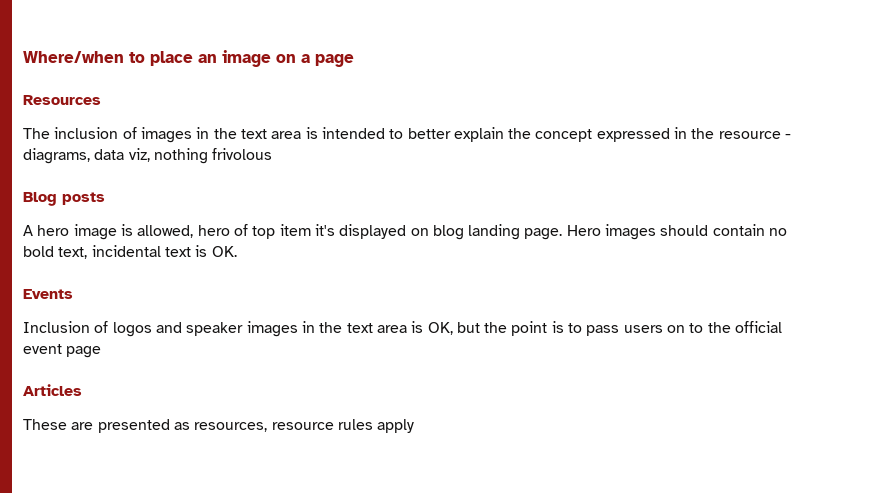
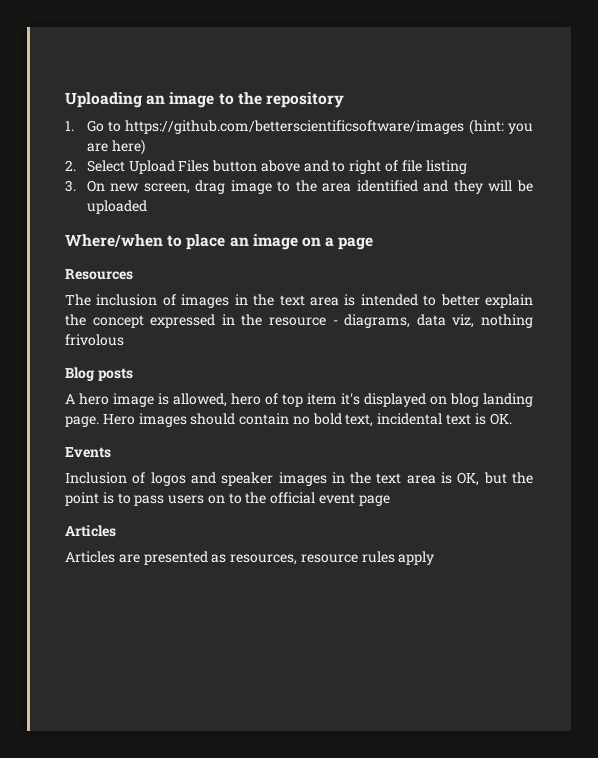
+ Uploading an image to the repository
+ 1. Go to https://github.com/betterscientificsoftware/images (hint: you are here)
+ 2. Select Upload Files button above and to right of file listing
+ 3. On new screen, drag image to the area identified and they will be uploaded
- These are presented as resources, resource rules apply
+ Articles are presented as resources, resource rules apply

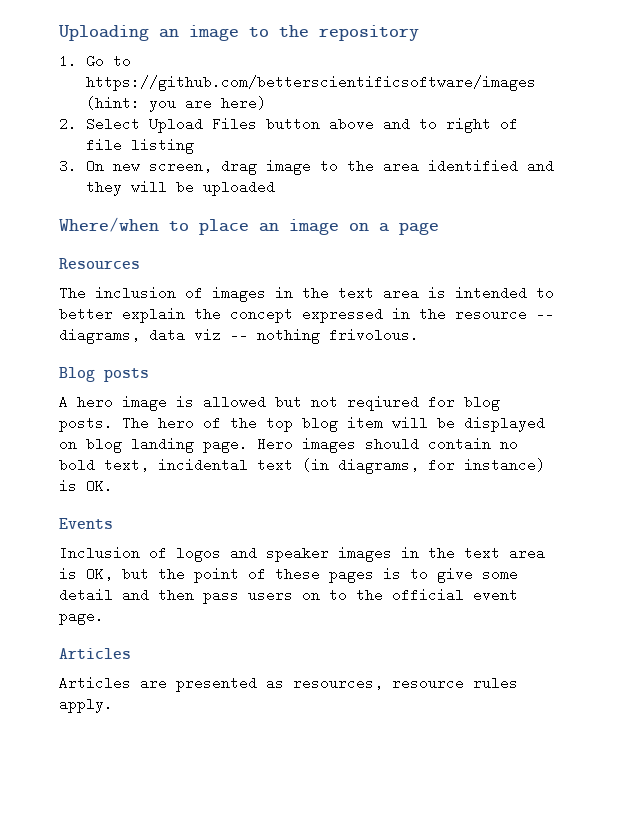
- The inclusion of images in the text area is intended to better explain the concept expressed in the resource - diagrams, data viz, nothing frivolous
+ The inclusion of images in the text area is intended to better explain the concept expressed in the resource -- diagrams, data viz -- nothing frivolous.
- A hero image is allowed, hero of top item it's displayed on blog landing page.
+ A hero image is allowed but not reqiured for blog posts. The hero of the top blog item will be displayed on blog landing page.
- Hero images should contain no bold text, incidental text is OK.
+ Hero images should contain no bold text, incidental text (in diagrams, for instance) is OK.
- Inclusion of logos and speaker images in the text area is OK, but the point is to pass users on to the official event page
+ Inclusion of logos and speaker images in the text area is OK, but the point of these pages is to give some detail and then pass users on to the official event page.
- Articles are presented as resources, resource rules apply
+ Articles are presented as resources, resource rules apply.

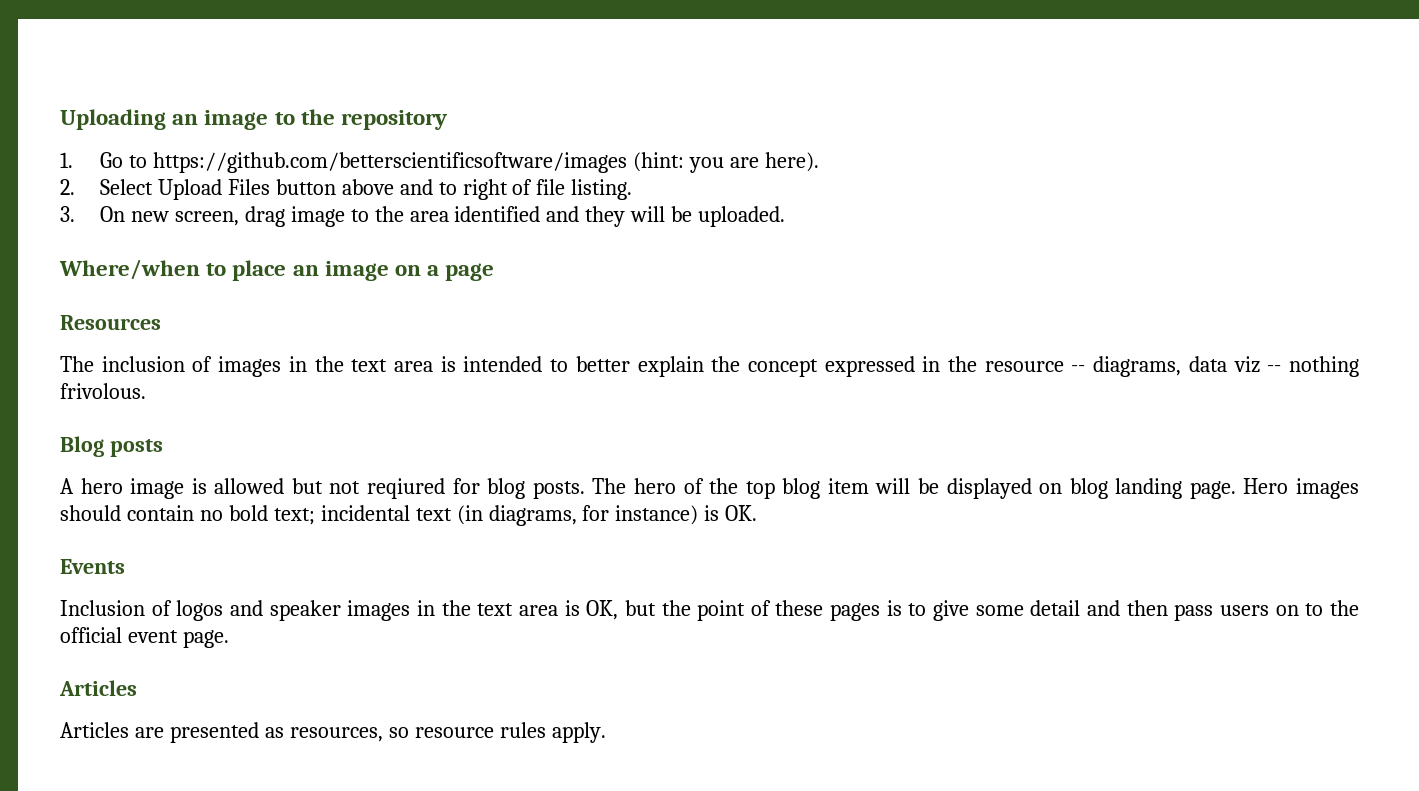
- 1. Go to https://github.com/betterscientificsoftware/images (hint: you are here)
+ 1. Go to https://github.com/betterscientificsoftware/images (hint: you are here).
- 2. Select Upload Files button above and to right of file listing
+ 2. Select Upload Files button above and to right of file listing.
- 3. On new screen, drag image to the area identified and they will be uploaded
+ 3. On new screen, drag image to the area identified and they will be uploaded.
- Hero images should contain no bold text, incidental text (in diagrams, for instance) is OK.
+ Hero images should contain no bold text; incidental text (in diagrams, for instance) is OK.
- Articles are presented as resources, resource rules apply.
+ Articles are presented as resources, so resource rules apply.

